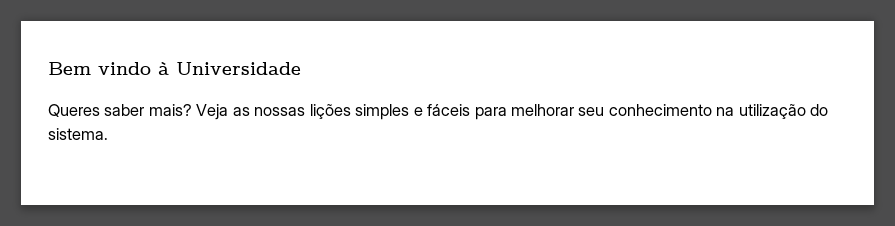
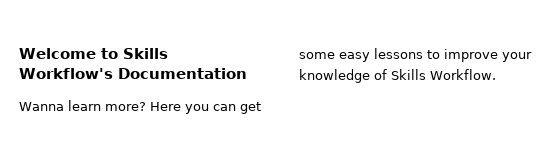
- Bem vindo à Universidade
- Queres saber mais? Veja as nossas lições simples e fáceis para melhorar seu conhecimento na utilização do sistema.
+ Welcome to Skills Workflow's Documentation
+ Wanna learn more? Here you can get some easy lessons to improve your knowledge of Skills Workflow.

